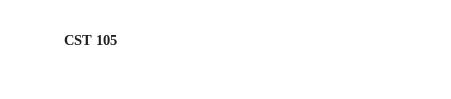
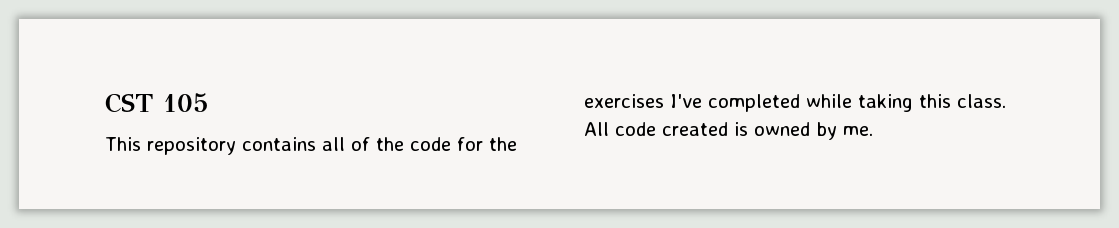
+ This repository contains all of the code for the exercises I've completed while taking this class. All code created is owned by me.

